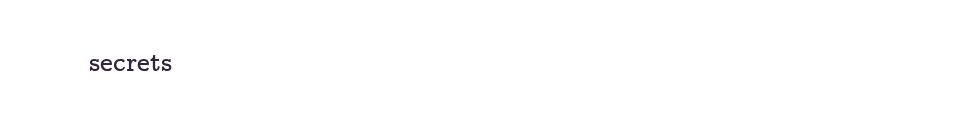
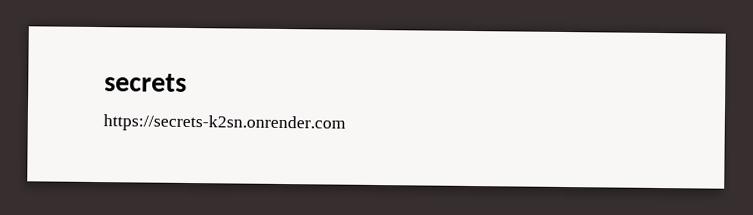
+ https://secrets-k2sn.onrender.com

